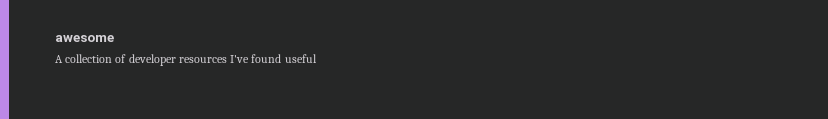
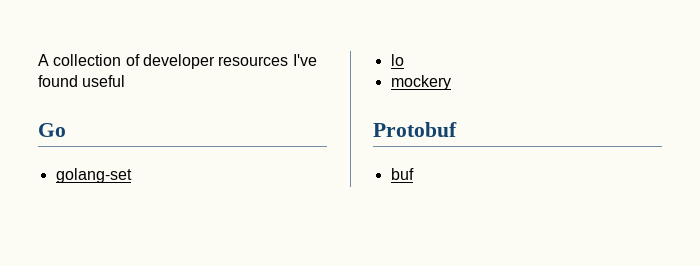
- awesome
+ Go
+ golang-set
+ lo
+ mockery
+ Protobuf
+ buf

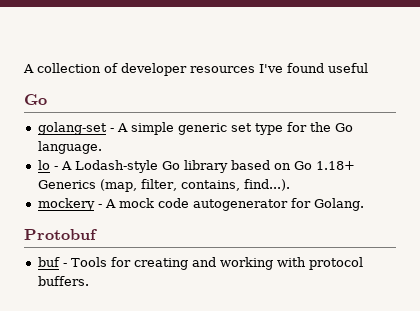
- golang-set
- lo
- mockery
+ golang-set - A simple generic set type for the Go language.
+ lo - A Lodash-style Go library based on Go 1.18+ Generics (map, filter, contains, find...).
+ mockery - A mock code autogenerator for Golang.
  Protobuf
- buf
+ buf - Tools for creating and working with protocol buffers.

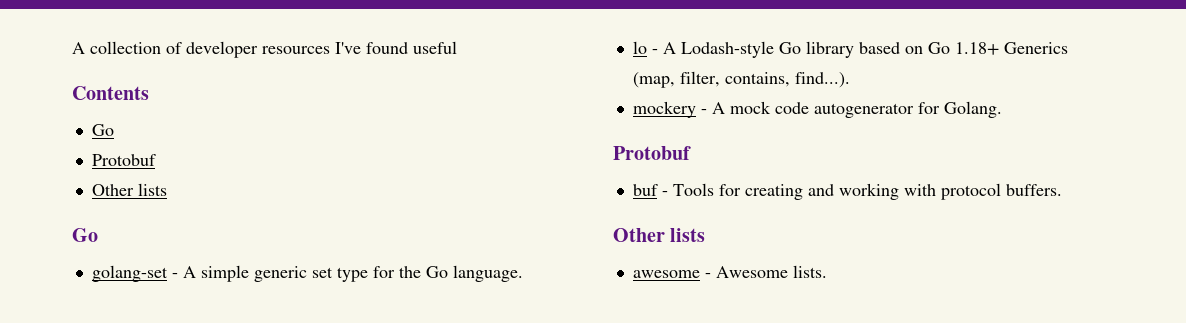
+ Contents
+ Go
+ Protobuf
+ Other lists
  buf - Tools for creating and working with protocol buffers.
+ Other lists
+ awesome - Awesome lists.

